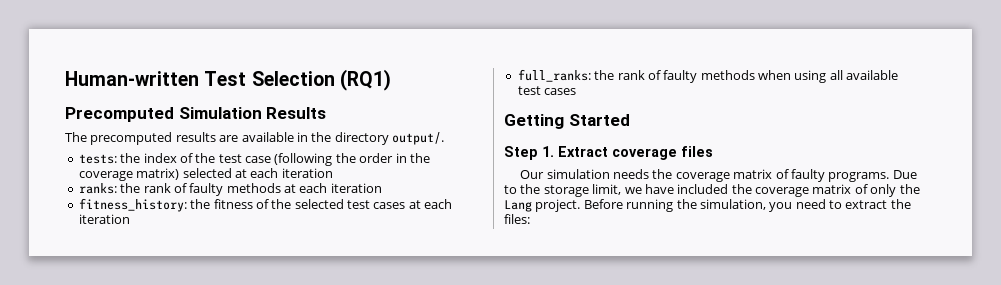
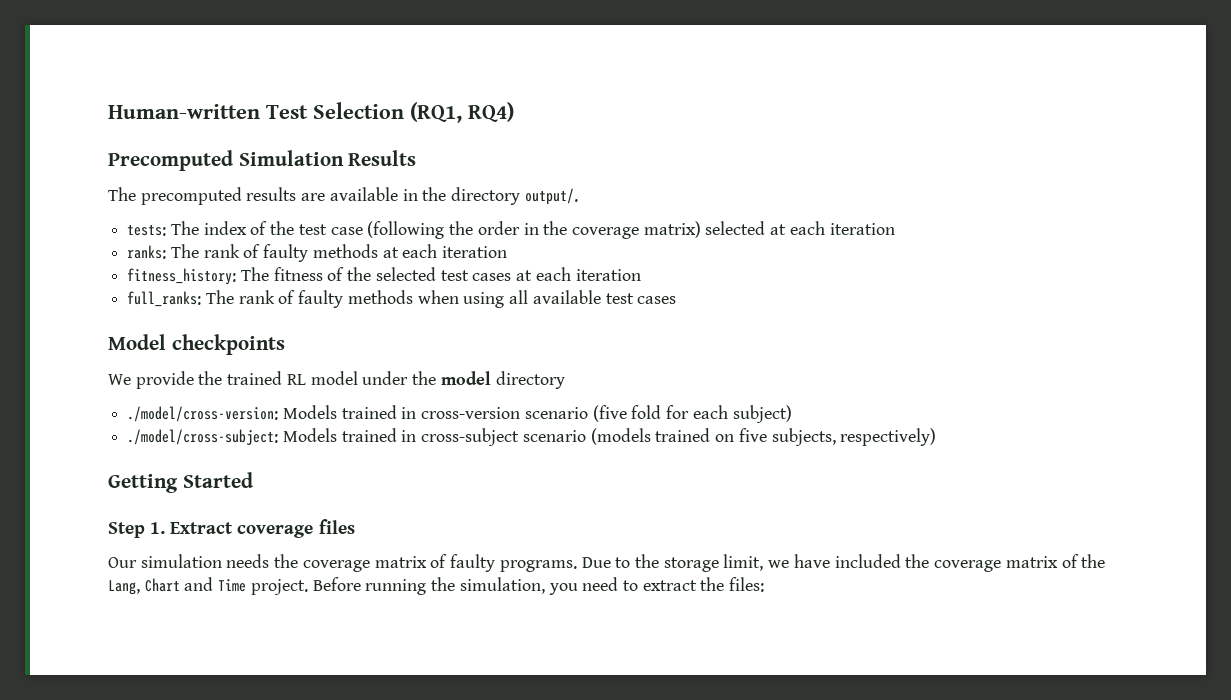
- Human-written Test Selection (RQ1)
+ Human-written Test Selection (RQ1, RQ4)
- tests: the index of the test case (following the order in the coverage matrix) selected at each iteration
+ tests: The index of the test case (following the order in the coverage matrix) selected at each iteration
- ranks: the rank of faulty methods at each iteration
+ ranks: The rank of faulty methods at each iteration
- fitness_history: the fitness of the selected test cases at each iteration
+ fitness_history: The fitness of the selected test cases at each iteration
- full_ranks: the rank of faulty methods when using all available test cases
+ full_ranks: The rank of faulty methods when using all available test cases
+ Model checkpoints
+ We provide the trained RL model under the model directory
+ ./model/cross-version: Models trained in cross-version scenario (five fold for each subject)
+ ./model/cross-subject: Models trained in cross-subject scenario (models trained on five subjects, respectively)
- Due to the storage limit, we have included the coverage matrix of only the Lang project.
+ Due to the storage limit, we have included the coverage matrix of the Lang, Chart and Time project.

